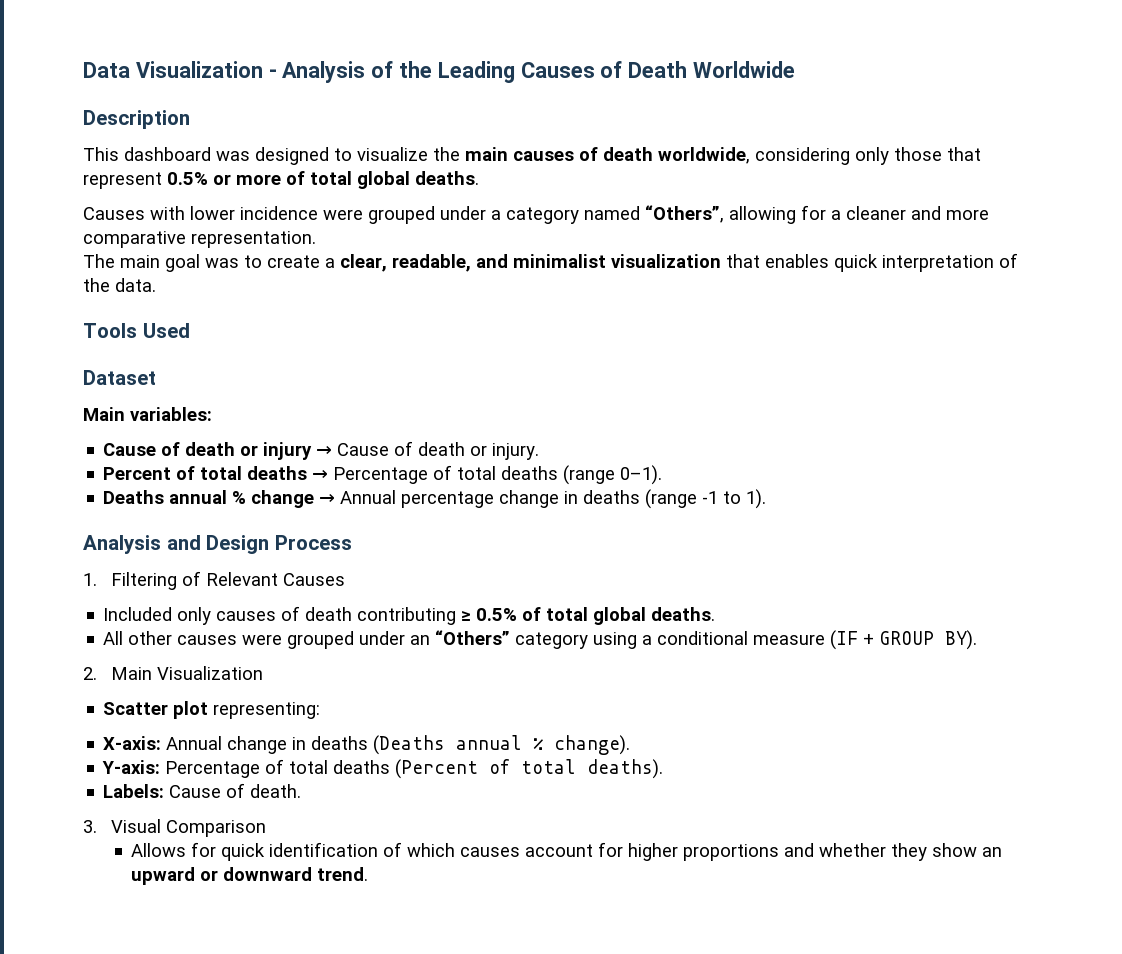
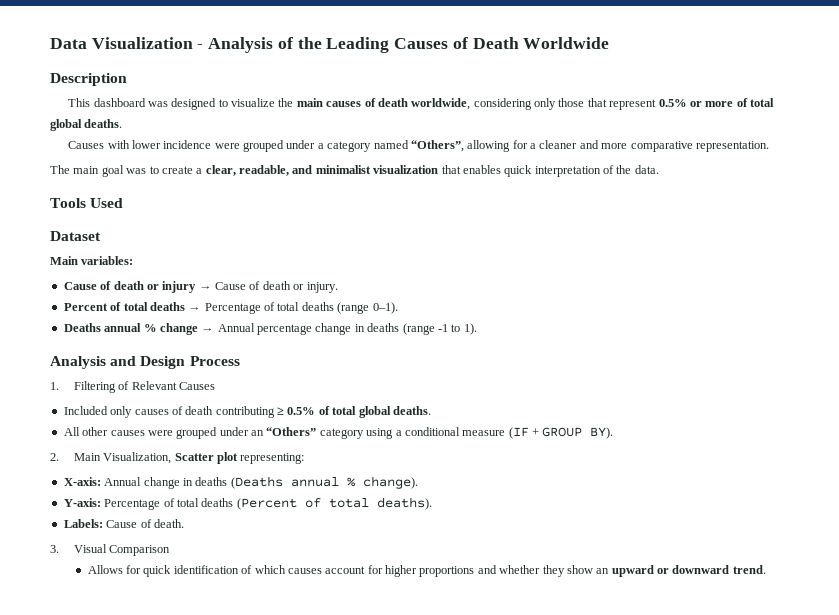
- 2. Main Visualization
- Scatter plot representing:
+ 2. Main Visualization, Scatter plot representing:

